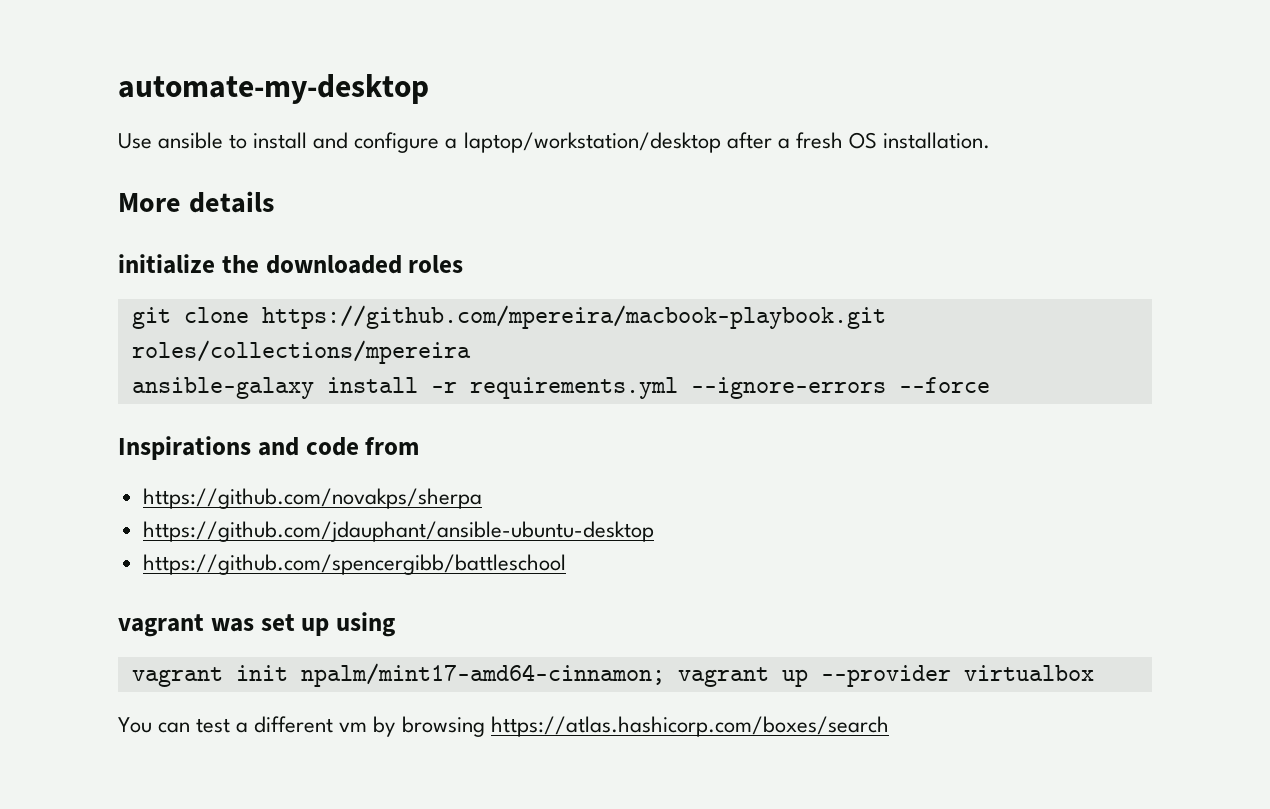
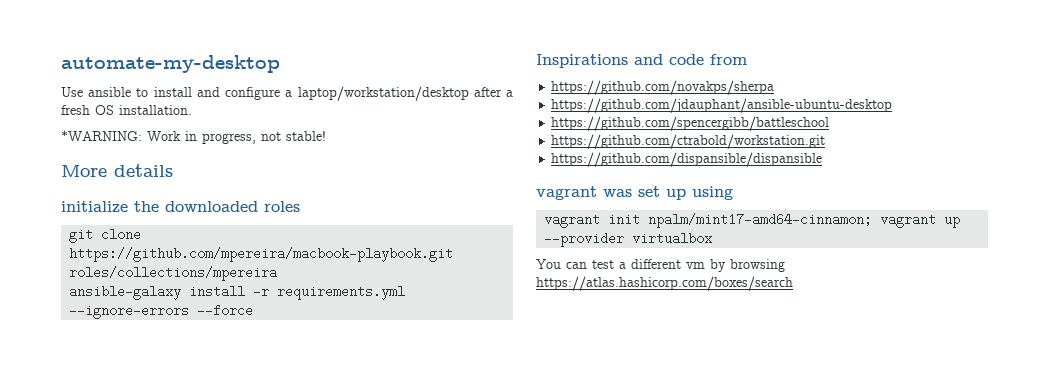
+ *WARNING: Work in progress, not stable!
+ https://github.com/ctrabold/workstation.git
+ https://github.com/dispansible/dispansible

